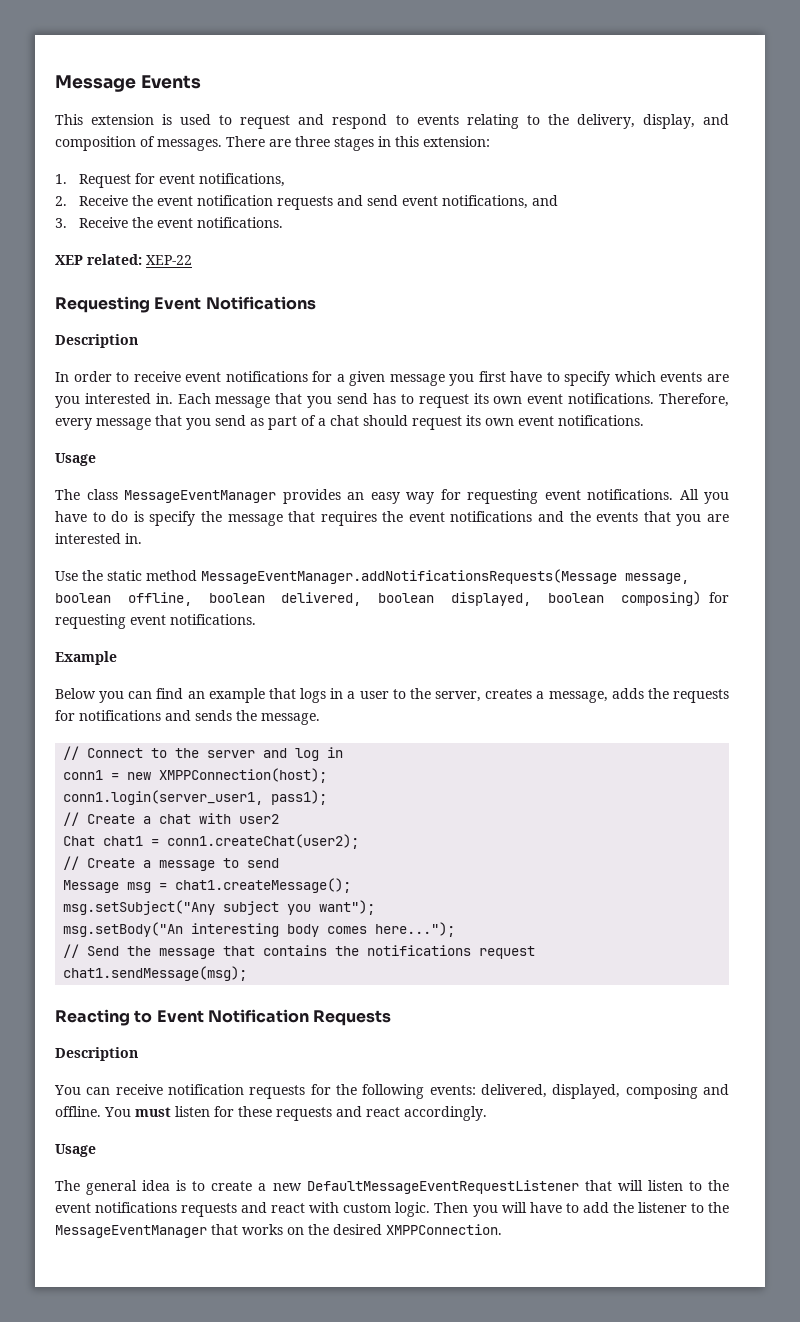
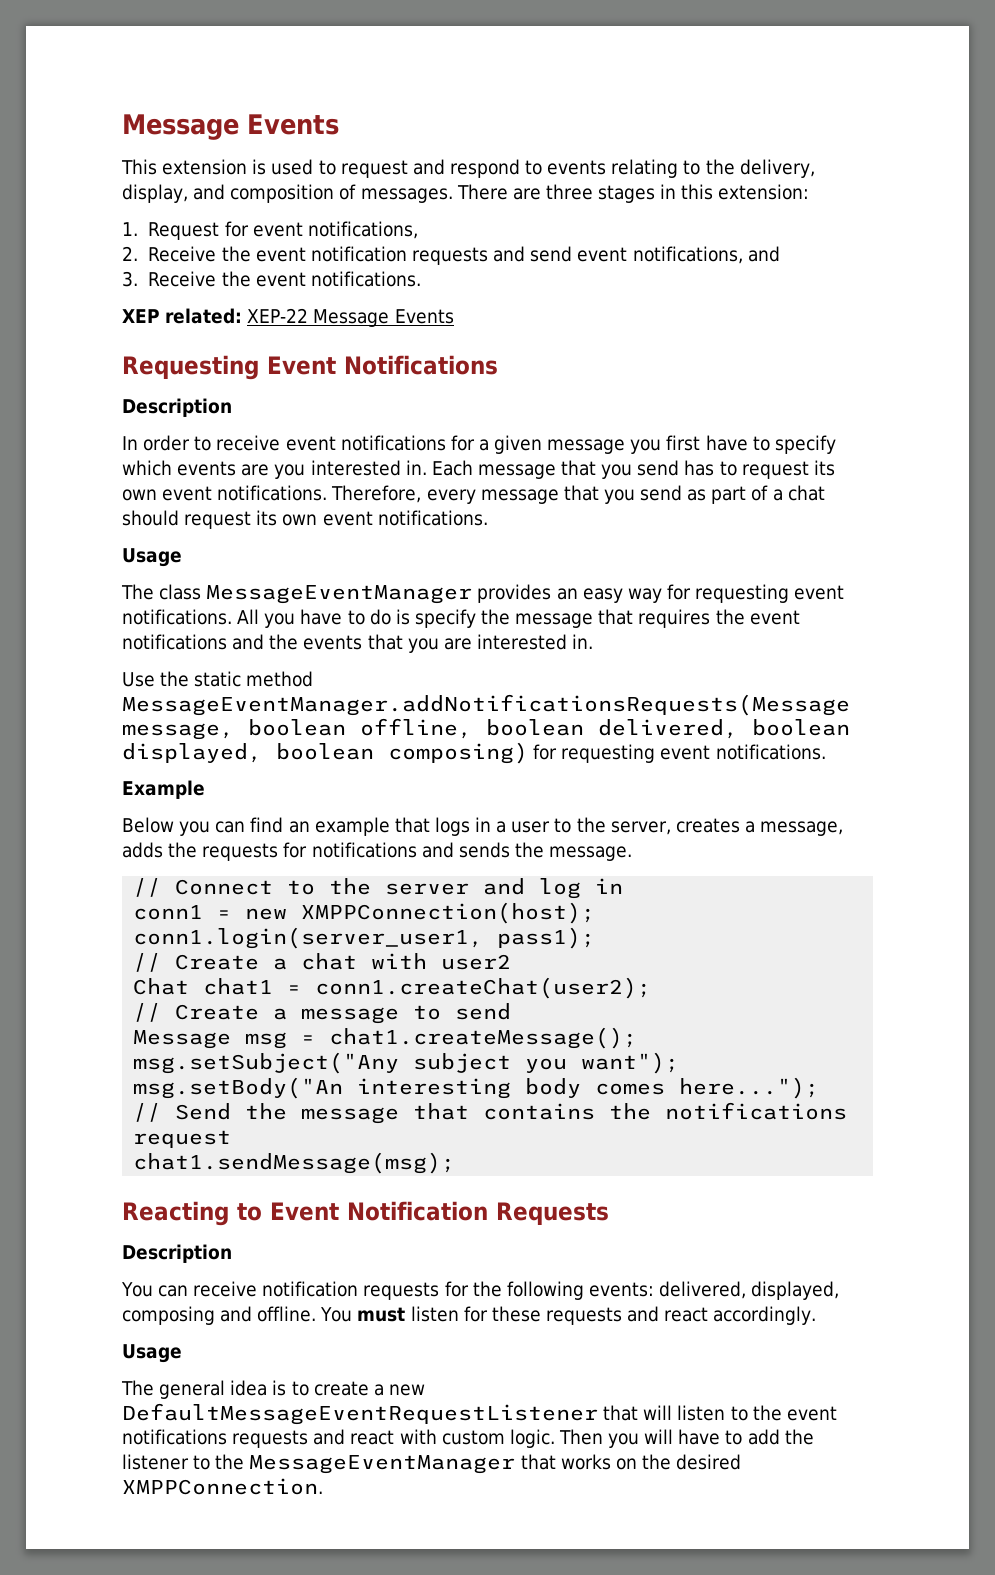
- XEP related: XEP-22
+ XEP related: XEP-22 Message Events

